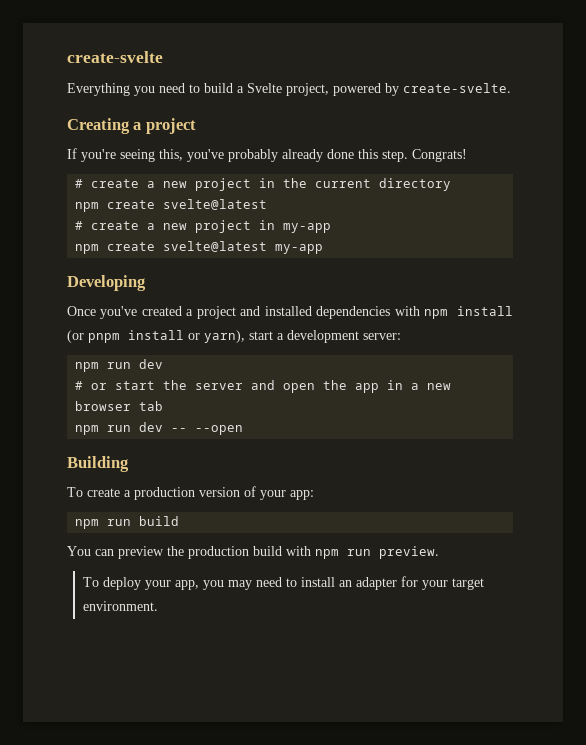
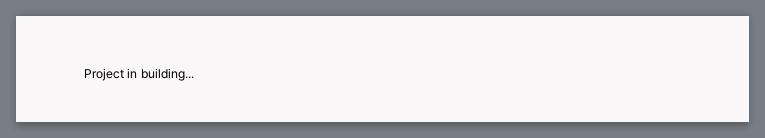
- create-svelte
- Everything you need to build a Svelte project, powered by create-svelte.
- Creating a project
- If you're seeing this, you've probably already done this step. Congrats!
- # create a new project in the current directory
- npm create svelte@latest
- # create a new project in my-app
- npm create svelte@latest my-app
- Developing
- Once you've created a project and installed dependencies with npm install (or pnpm install or yarn), start a development server:
- npm run dev
- # or start the server and open the app in a new browser tab
- npm run dev -- --open
- Building
- To create a production version of your app:
- npm run build
- You can preview the production build with npm run preview.
- To deploy your app, you may need to install an adapter for your target environment.
+ Project in building...

